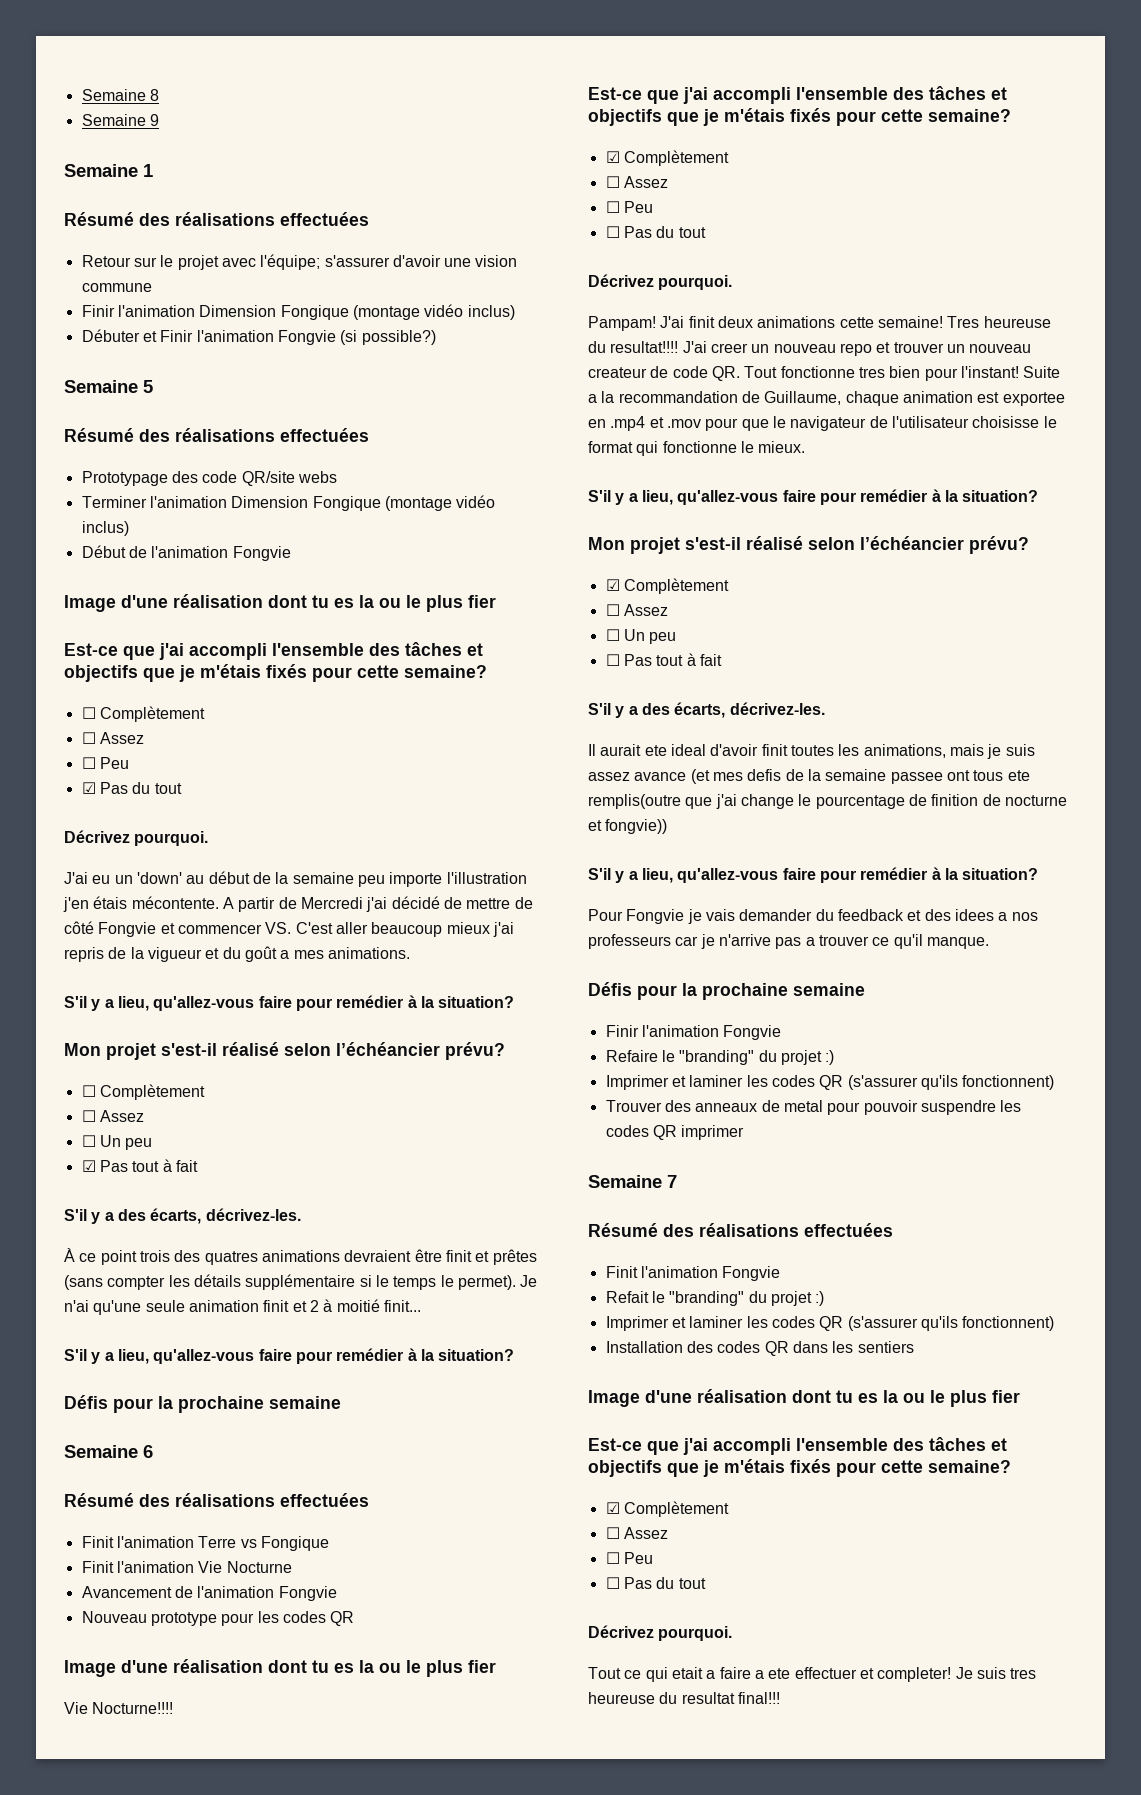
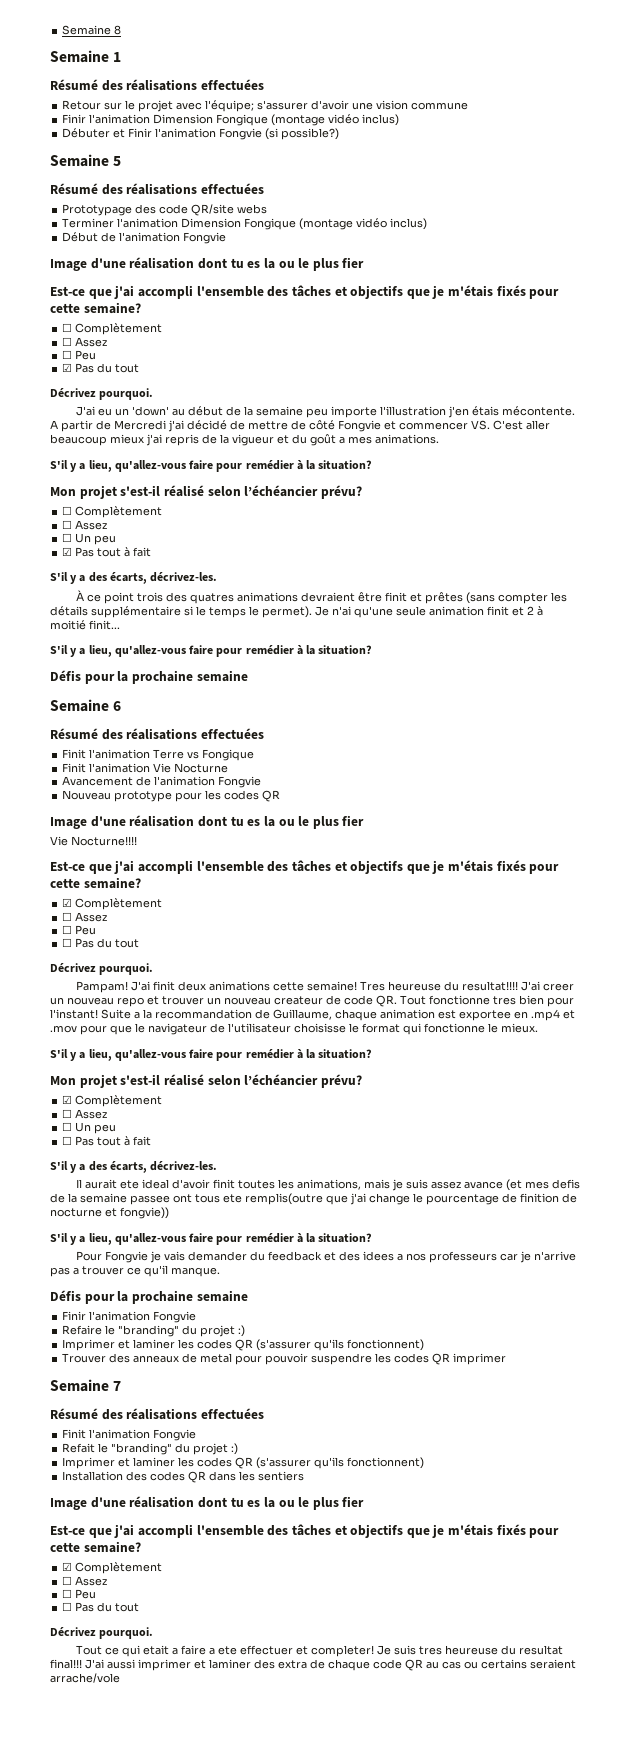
- Semaine 9
+ J'ai aussi imprimer et laminer des extra de chaque code QR au cas ou certains seraient arrache/vole

